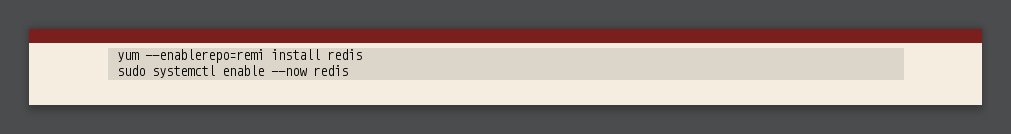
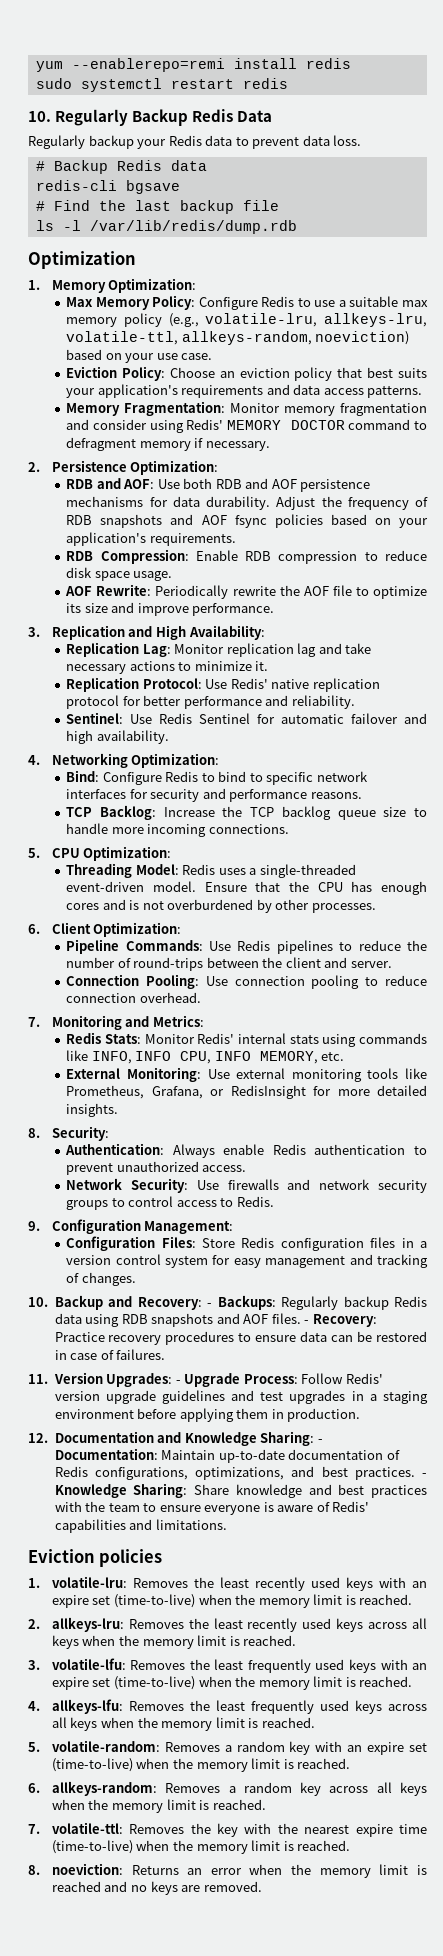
- sudo systemctl enable --now redis
+ sudo systemctl restart redis
+ 10. Regularly Backup Redis Data
+ Regularly backup your Redis data to prevent data loss.
+ # Backup Redis data
+ redis-cli bgsave
+ # Find the last backup file
+ ls -l /var/lib/redis/dump.rdb
+ Optimization
+ 1. Memory Optimization:
+ Max Memory Policy: Configure Redis to use a suitable max memory policy (e.g., volatile-lru, allkeys-lru, volatile-ttl, allkeys-random, noeviction) based on your use case.
+ Eviction Policy: Choose an eviction policy that best suits your application's requirements and data access patterns.
+ Memory Fragmentation: Monitor memory fragmentation and consider using Redis' MEMORY DOCTOR command to defragment memory if necessary.
+ 2. Persistence Optimization:
+ RDB and AOF: Use both RDB and AOF persistence mechanisms for data durability. Adjust the frequency of RDB snapshots and AOF fsync policies based on your application's requirements.
+ RDB Compression: Enable RDB compression to reduce disk space usage.
+ AOF Rewrite: Periodically rewrite the AOF file to optimize its size and improve performance.
+ 3. Replication and High Availability:
+ Replication Lag: Monitor replication lag and take necessary actions to minimize it.
+ Replication Protocol: Use Redis' native replication protocol for better performance and reliability.
+ Sentinel: Use Redis Sentinel for automatic failover and high availability.
+ 4. Networking Optimization:
+ Bind: Configure Redis to bind to specific network interfaces for security and performance reasons.
+ TCP Backlog: Increase the TCP backlog queue size to handle more incoming connections.
+ 5. CPU Optimization:
+ Threading Model: Redis uses a single-threaded event-driven model. Ensure that the CPU has enough cores and is not overburdened by other processes.
+ 6. Client Optimization:
+ Pipeline Commands: Use Redis pipelines to reduce the number of round-trips between the client and server.
+ Connection Pooling: Use connection pooling to reduce connection overhead.
+ 7. Monitoring and Metrics:
+ Redis Stats: Monitor Redis' internal stats using commands like INFO, INFO CPU, INFO MEMORY, etc.
+ External Monitoring: Use external monitoring tools like Prometheus, Grafana, or RedisInsight for more detailed insights.
+ 8. Security:
+ Authentication: Always enable Redis authentication to prevent unauthorized access.
+ Network Security: Use firewalls and network security groups to control access to Redis.
+ 9. Configuration Management:
+ Configuration Files: Store Redis configuration files in a version control system for easy management and tracking of changes.
+ 10. Backup and Recovery: - Backups: Regularly backup Redis data using RDB snapshots and AOF files. - Recovery: Practice recovery procedures to ensure data can be restored in case of failures.
+ 11. Version Upgrades: - Upgrade Process: Follow Redis' version upgrade guidelines and test upgrades in a staging environment before applying them in production.
+ 12. Documentation and Knowledge Sharing: - Documentation: Maintain up-to-date documentation of Redis configurations, optimizations, and best practices. - Knowledge Sharing: Share knowledge and best practices with the team to ensure everyone is aware of Redis' capabilities and limitations.
+ Eviction policies
+ 1. volatile-lru: Removes the least recently used keys with an expire set (time-to-live) when the memory limit is reached.
+ 2. allkeys-lru: Removes the least recently used keys across all keys when the memory limit is reached.
+ 3. volatile-lfu: Removes the least frequently used keys with an expire set (time-to-live) when the memory limit is reached.
+ 4. allkeys-lfu: Removes the least frequently used keys across all keys when the memory limit is reached.
+ 5. volatile-random: Removes a random key with an expire set (time-to-live) when the memory limit is reached.
+ 6. allkeys-random: Removes a random key across all keys when the memory limit is reached.
+ 7. volatile-ttl: Removes the key with the nearest expire time (time-to-live) when the memory limit is reached.
+ 8. noeviction: Returns an error when the memory limit is reached and no keys are removed.

